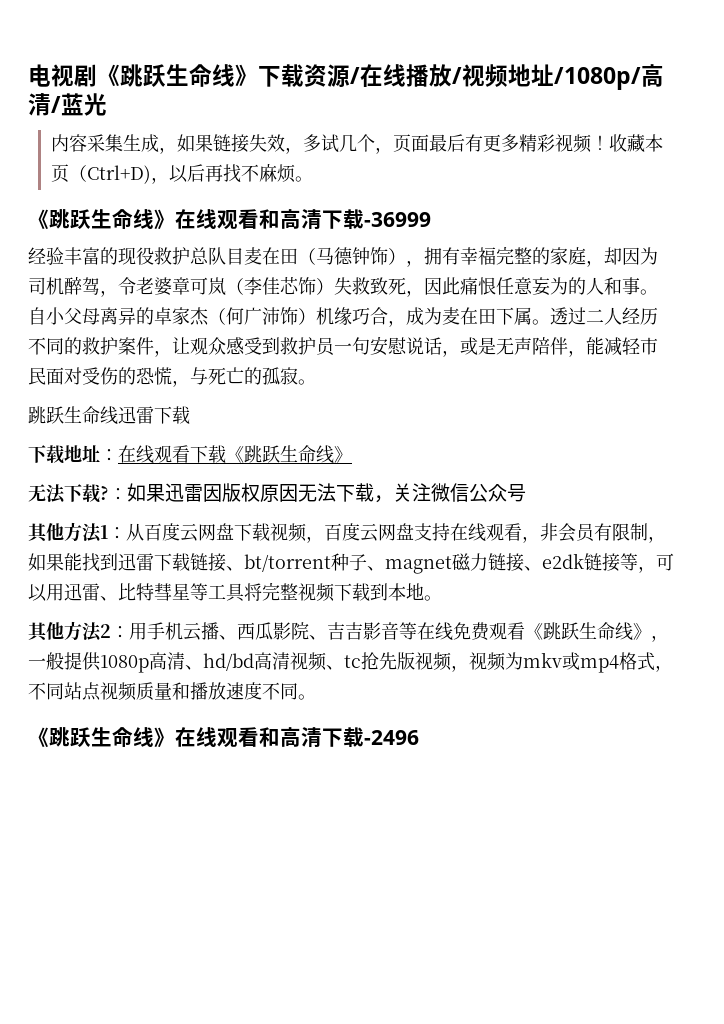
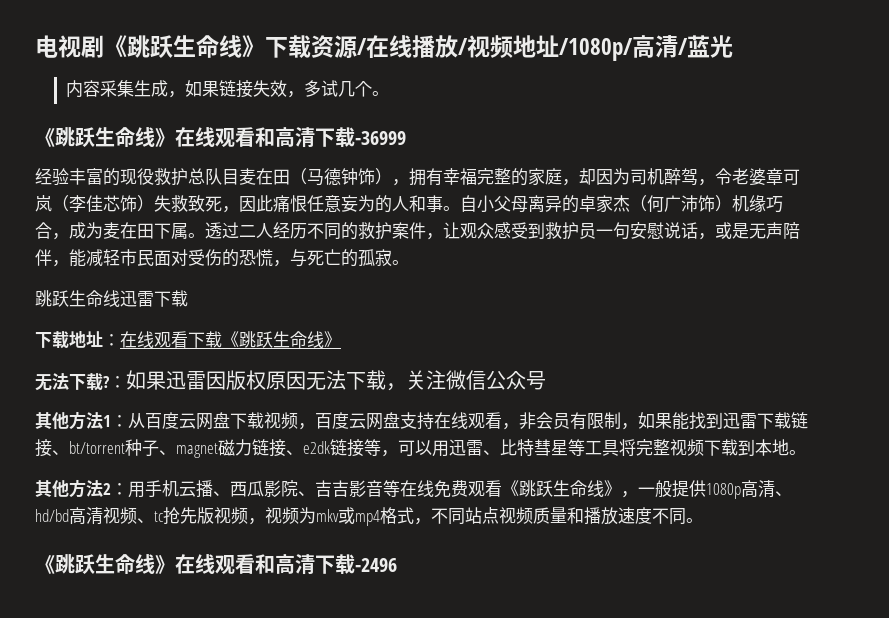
- 内容采集生成，如果链接失效，多试几个，页面最后有更多精彩视频！收藏本页（Ctrl+D)，以后再找不麻烦。
+ 内容采集生成，如果链接失效，多试几个。

